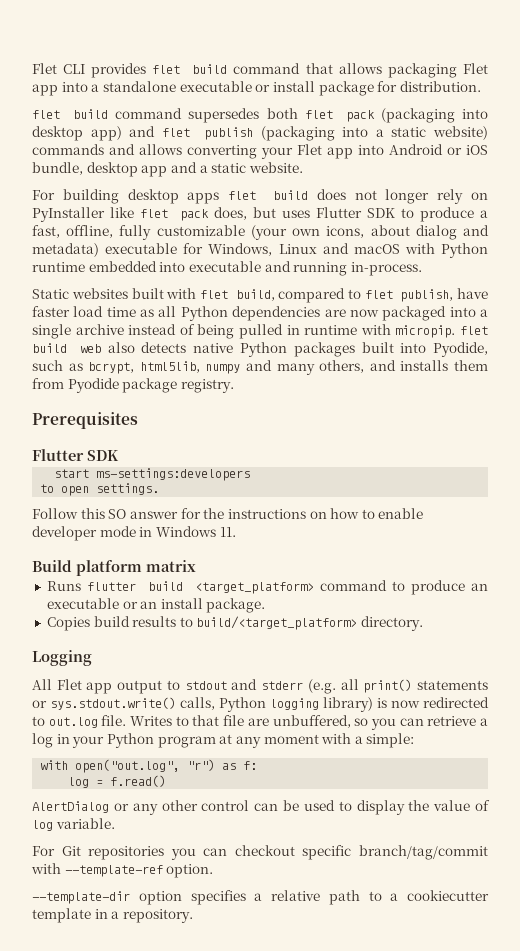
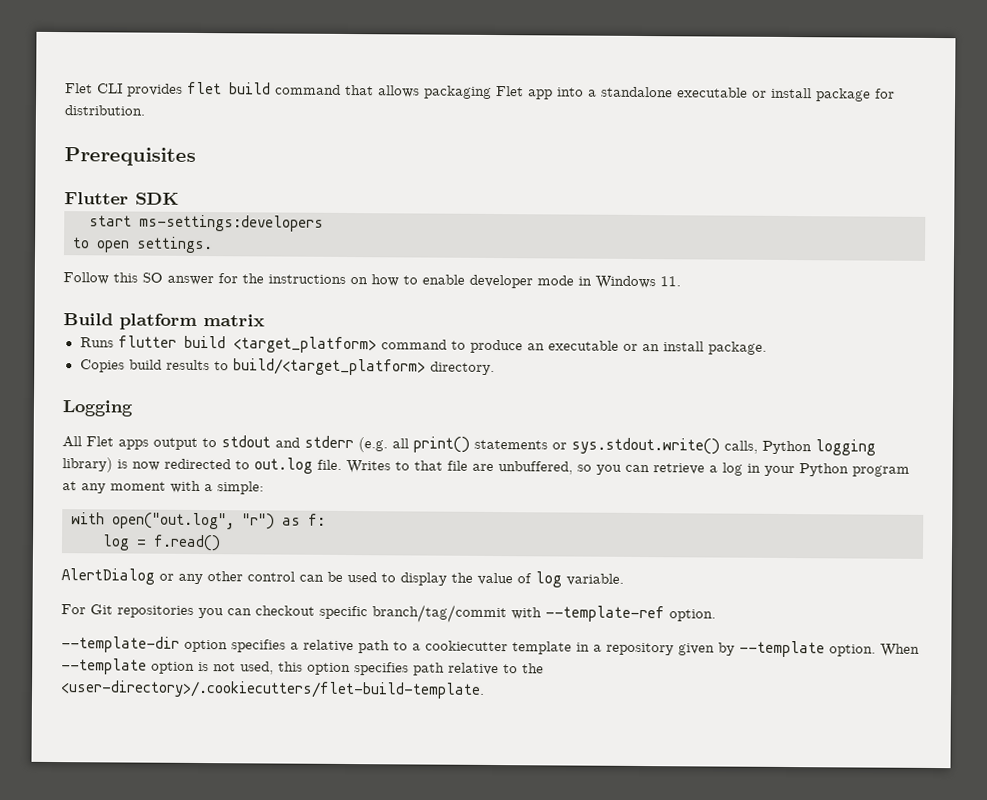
- flet build command supersedes both flet pack (packaging into desktop app) and flet publish (packaging into a static website) commands and allows converting your Flet app into Android or iOS bundle, desktop app and a static website.
- For building desktop apps flet build does not longer rely on PyInstaller like flet pack does, but uses Flutter SDK to produce a fast, offline, fully customizable (your own icons, about dialog and metadata) executable for Windows, Linux and macOS with Python runtime embedded into executable and running in-process.
- Static websites built with flet build, compared to flet publish, have faster load time as all Python dependencies are now packaged into a single archive instead of being pulled in runtime with micropip. flet build web also detects native Python packages built into Pyodide, such as bcrypt, html5lib, numpy and many others, and installs them from Pyodide package registry.
- All Flet app output to stdout and stderr (e.g. all print() statements or sys.stdout.write() calls, Python logging library) is now redirected to out.log file.
+ All Flet apps output to stdout and stderr (e.g. all print() statements or sys.stdout.write() calls, Python logging library) is now redirected to out.log file.
- --template-dir option specifies a relative path to a cookiecutter template in a repository.
+ --template-dir option specifies a relative path to a cookiecutter template in a repository given by --template option. When --template option is not used, this option specifies path relative to the <user-directory>/.cookiecutters/flet-build-template.

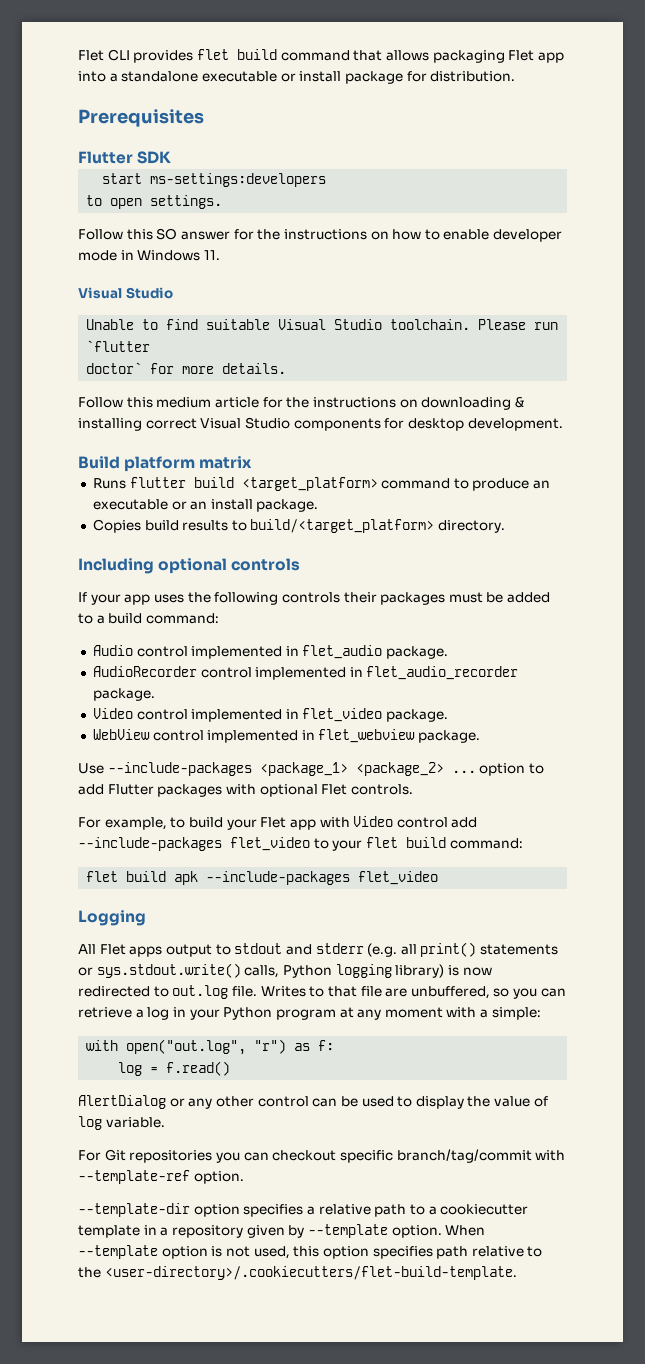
  Follow this SO answer for the instructions on how to enable developer mode in Windows 11.
+ Visual Studio
+ Unable to find suitable Visual Studio toolchain. Please run `flutter
+ doctor` for more details.
+ Follow this medium article for the instructions on downloading & installing correct Visual Studio components for desktop development.
+ Including optional controls
+ If your app uses the following controls their packages must be added to a build command:
+ Audio control implemented in flet_audio package.
+ AudioRecorder control implemented in flet_audio_recorder package.
+ Video control implemented in flet_video package.
+ WebView control implemented in flet_webview package.
+ Use --include-packages <package_1> <package_2> ... option to add Flutter packages with optional Flet controls.
+ For example, to build your Flet app with Video control add --include-packages flet_video to your flet build command:
+ flet build apk --include-packages flet_video

